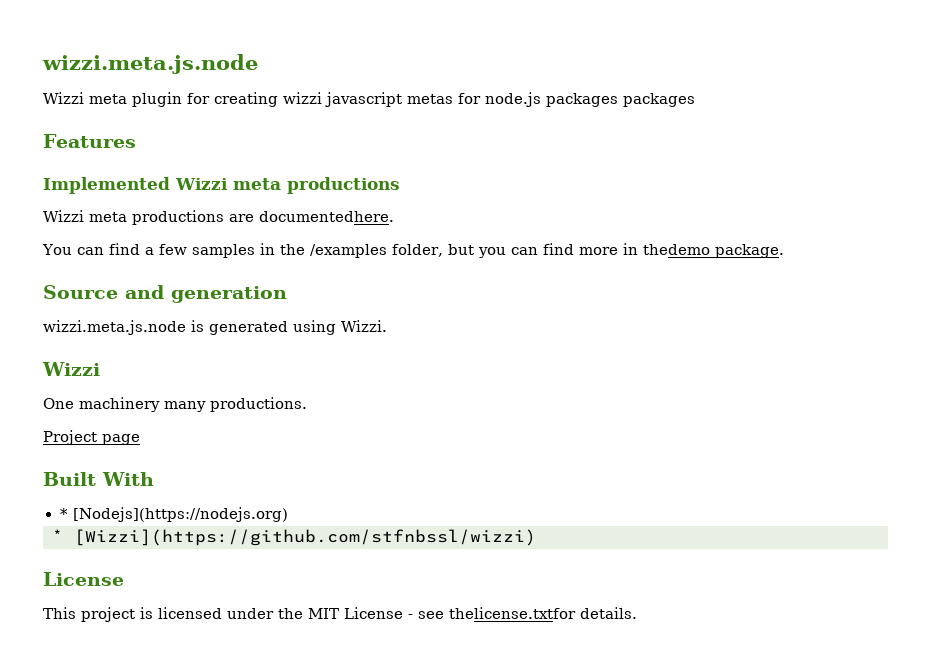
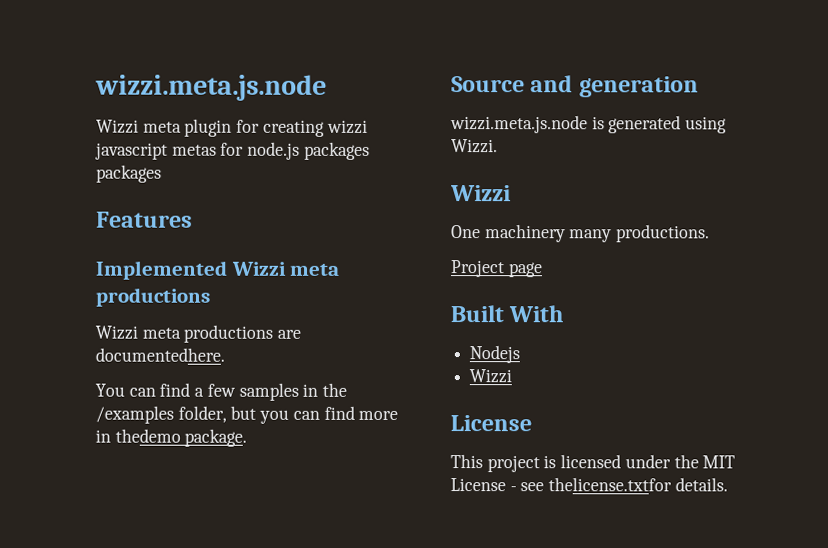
- * [Nodejs](https://nodejs.org)
- * [Wizzi](https://github.com/stfnbssl/wizzi)
+ Nodejs
+ Wizzi

